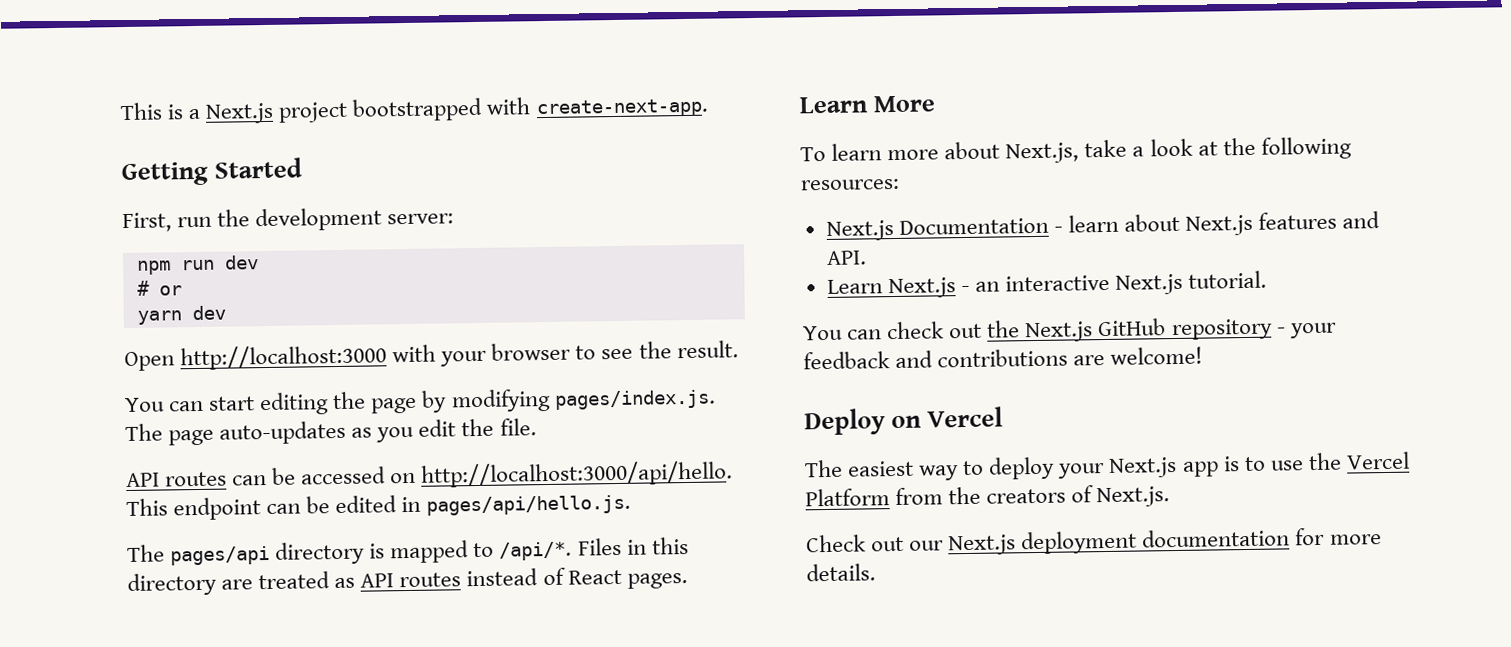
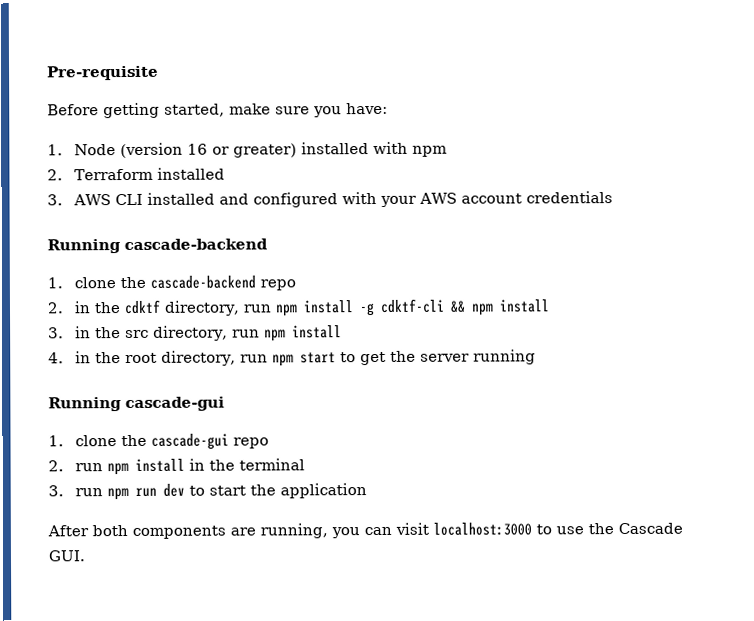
- This is a Next.js project bootstrapped with create-next-app.
- Getting Started
- First, run the development server:
- npm run dev
- # or
- yarn dev
- Open http://localhost:3000 with your browser to see the result.
- You can start editing the page by modifying pages/index.js. The page auto-updates as you edit the file.
- API routes can be accessed on http://localhost:3000/api/hello. This endpoint can be edited in pages/api/hello.js.
- The pages/api directory is mapped to /api/*. Files in this directory are treated as API routes instead of React pages.
- Learn More
- To learn more about Next.js, take a look at the following resources:
- Next.js Documentation - learn about Next.js features and API.
- Learn Next.js - an interactive Next.js tutorial.
- You can check out the Next.js GitHub repository - your feedback and contributions are welcome!
- Deploy on Vercel
- The easiest way to deploy your Next.js app is to use the Vercel Platform from the creators of Next.js.
- Check out our Next.js deployment documentation for more details.
+ Pre-requisite
+ Before getting started, make sure you have:
+ 1. Node (version 16 or greater) installed with npm
+ 2. Terraform installed
+ 3. AWS CLI installed and configured with your AWS account credentials
+ Running cascade-backend
+ 1. clone the cascade-backend repo
+ 2. in the cdktf directory, run npm install -g cdktf-cli && npm install
+ 3. in the src directory, run npm install
+ 4. in the root directory, run npm start to get the server running
+ Running cascade-gui
+ 1. clone the cascade-gui repo
+ 2. run npm install in the terminal
+ 3. run npm run dev to start the application
+ After both components are running, you can visit localhost:3000 to use the Cascade GUI.

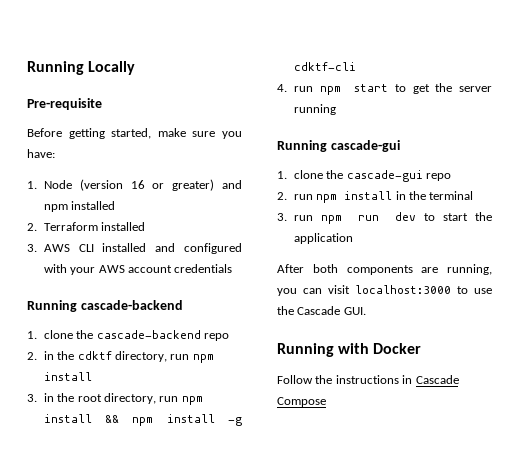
+ Running Locally
- 1. Node (version 16 or greater) installed with npm
+ 1. Node (version 16 or greater) and npm installed
- 2. in the cdktf directory, run npm install -g cdktf-cli && npm install
- 3. in the src directory, run npm install
- 4. in the root directory, run npm start to get the server running
+ 2. in the cdktf directory, run npm install
+ 3. in the root directory, run npm install && npm install -g cdktf-cli
+ 4. run npm start to get the server running
+ Running with Docker
+ Follow the instructions in Cascade Compose

